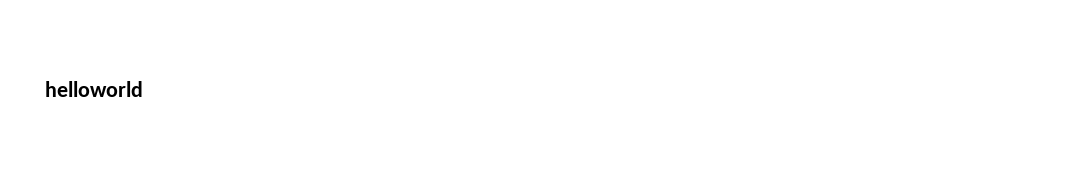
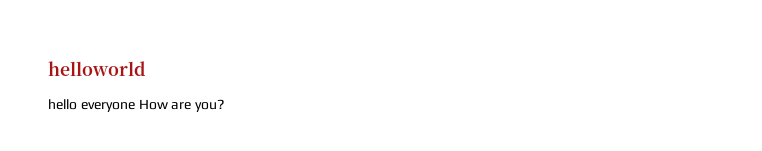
+ hello everyone How are you?

